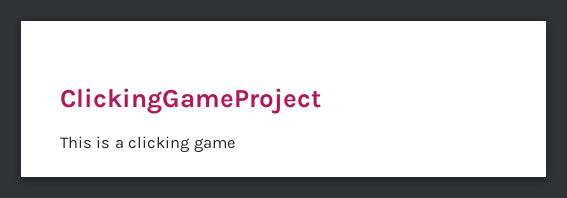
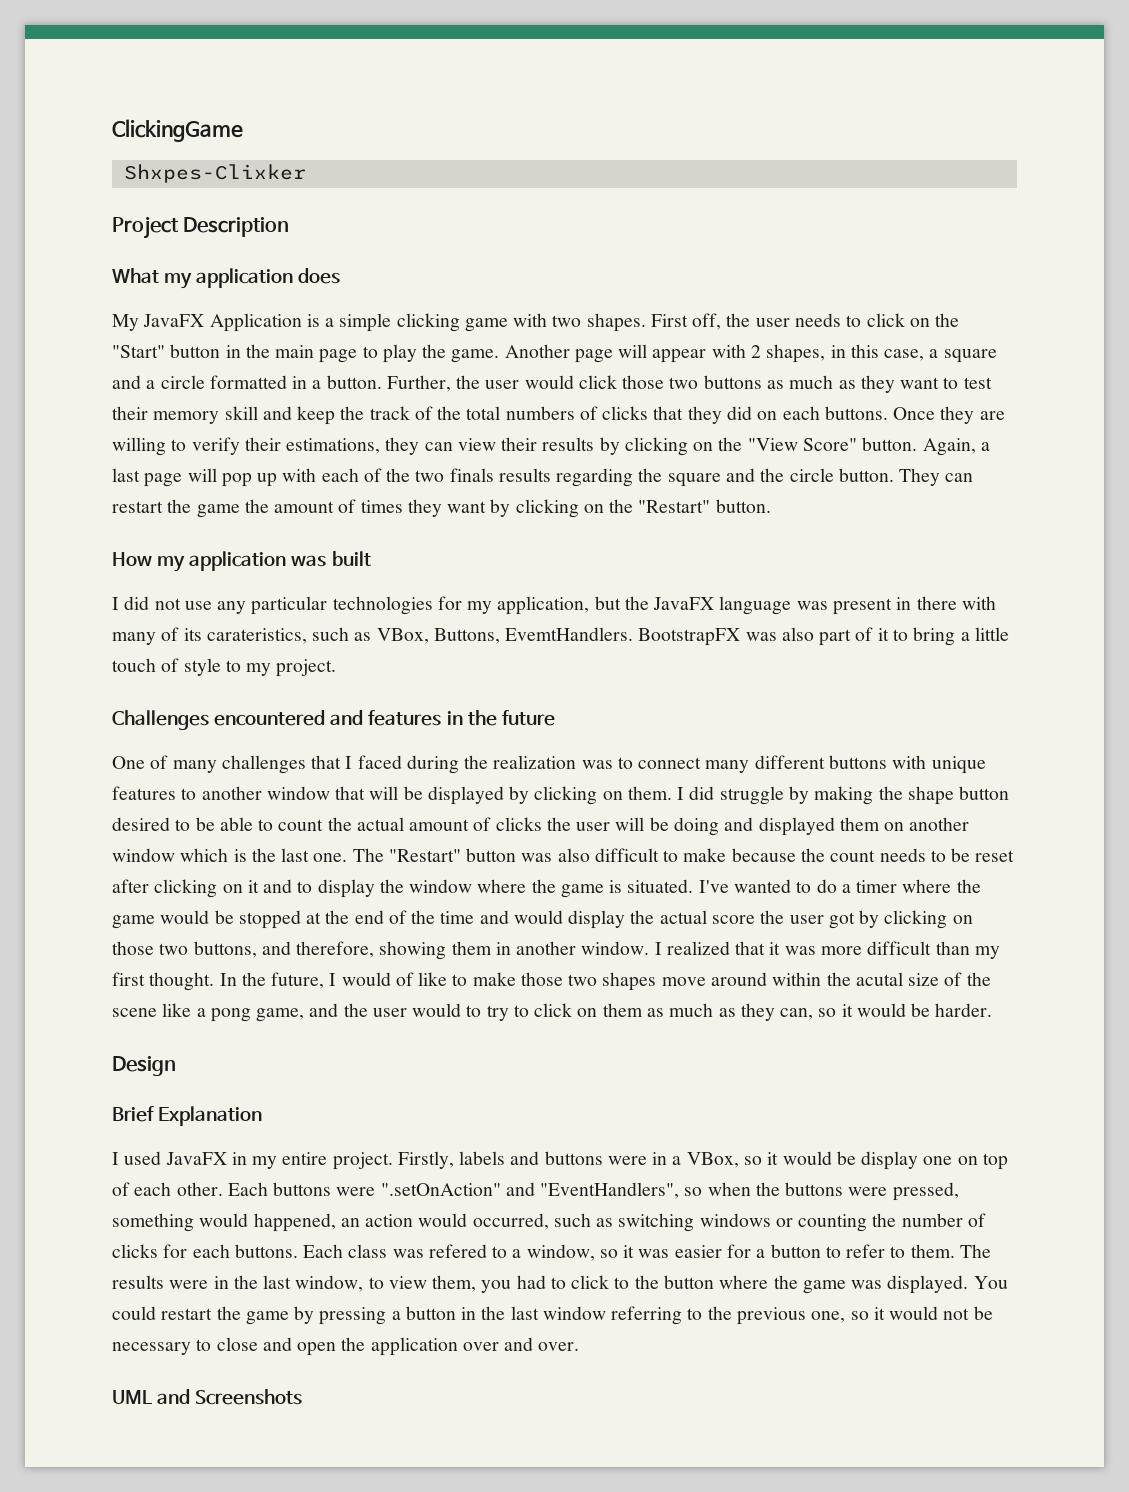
- ClickingGameProject
- This is a clicking game
+ ClickingGame
+ Shxpes-Clixker
+ Project Description
+ What my application does
+ My JavaFX Application is a simple clicking game with two shapes. First off, the user needs to click on the "Start" button in the main page to play the game. Another page will appear with 2 shapes, in this case, a square and a circle formatted in a button. Further, the user would click those two buttons as much as they want to test their memory skill and keep the track of the total numbers of clicks that they did on each buttons. Once they are willing to verify their estimations, they can view their results by clicking on the "View Score" button. Again, a last page will pop up with each of the two finals results regarding the square and the circle button. They can restart the game the amount of times they want by clicking on the "Restart" button.
+ How my application was built
+ I did not use any particular technologies for my application, but the JavaFX language was present in there with many of its carateristics, such as VBox, Buttons, EvemtHandlers. BootstrapFX was also part of it to bring a little touch of style to my project.
+ Challenges encountered and features in the future
+ One of many challenges that I faced during the realization was to connect many different buttons with unique features to another window that will be displayed by clicking on them. I did struggle by making the shape button desired to be able to count the actual amount of clicks the user will be doing and displayed them on another window which is the last one. The "Restart" button was also difficult to make because the count needs to be reset after clicking on it and to display the window where the game is situated. I've wanted to do a timer where the game would be stopped at the end of the time and would display the actual score the user got by clicking on those two buttons, and therefore, showing them in another window. I realized that it was more difficult than my first thought. In the future, I would of like to make those two shapes move around within the acutal size of the scene like a pong game, and the user would to try to click on them as much as they can, so it would be harder.
+ Design
+ Brief Explanation
+ I used JavaFX in my entire project. Firstly, labels and buttons were in a VBox, so it would be display one on top of each other. Each buttons were ".setOnAction" and "EventHandlers", so when the buttons were pressed, something would happened, an action would occurred, such as switching windows or counting the number of clicks for each buttons. Each class was refered to a window, so it was easier for a button to refer to them. The results were in the last window, to view them, you had to click to the button where the game was displayed. You could restart the game by pressing a button in the last window referring to the previous one, so it would not be necessary to close and open the application over and over.
+ UML and Screenshots

